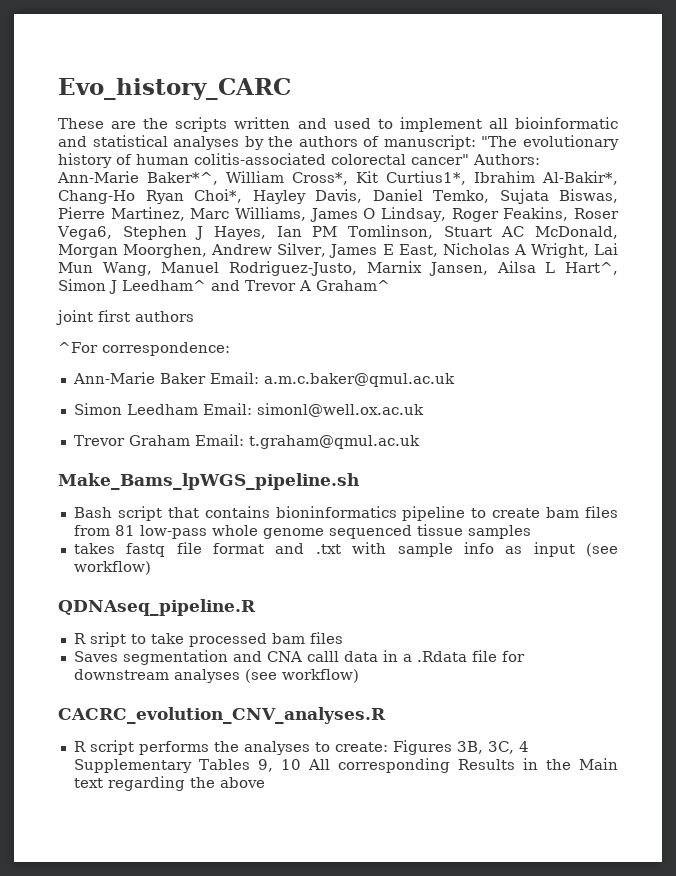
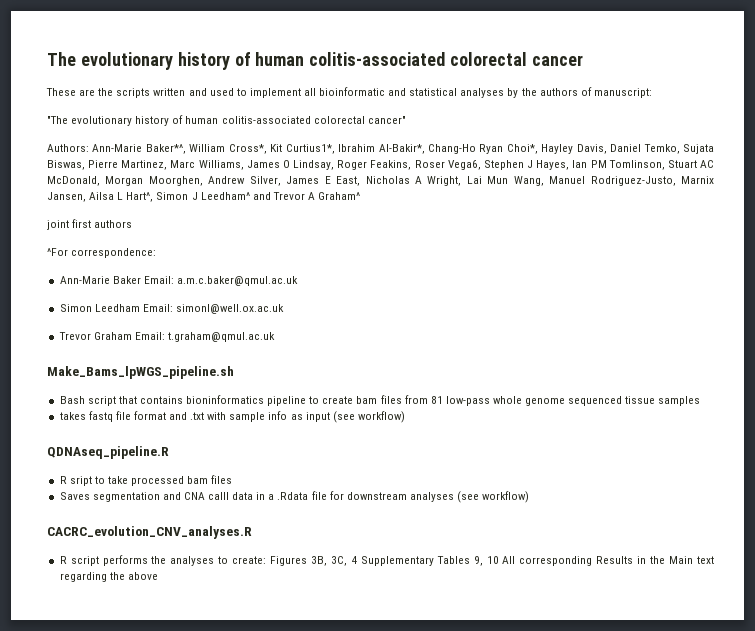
- Evo_history_CARC
+ The evolutionary history of human colitis-associated colorectal cancer
- These are the scripts written and used to implement all bioinformatic and statistical analyses by the authors of manuscript: "The evolutionary history of human colitis-associated colorectal cancer" Authors:
+ These are the scripts written and used to implement all bioinformatic and statistical analyses by the authors of manuscript:
+ "The evolutionary history of human colitis-associated colorectal cancer"
+ Authors:

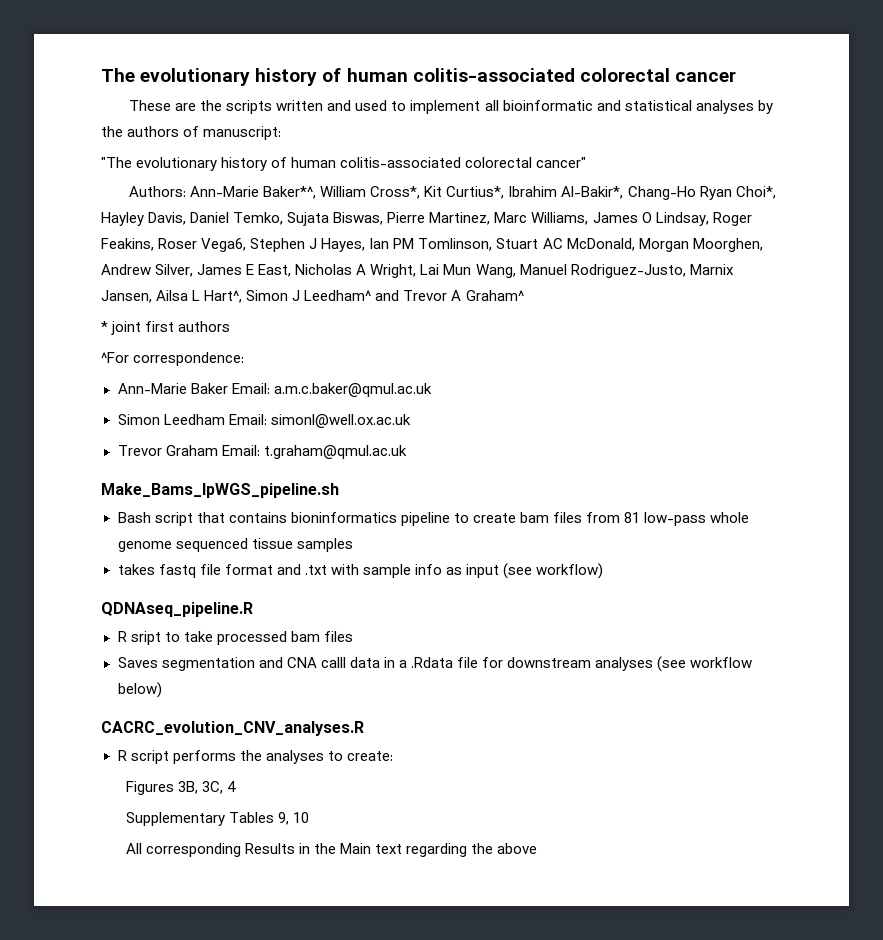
- Ann-Marie Baker*^, William Cross*, Kit Curtius1*, Ibrahim Al-Bakir*, Chang-Ho Ryan Choi*, Hayley Davis, Daniel Temko, Sujata Biswas, Pierre Martinez, Marc Williams, James O Lindsay, Roger Feakins, Roser Vega6, Stephen J Hayes, Ian PM Tomlinson, Stuart AC McDonald, Morgan Moorghen, Andrew Silver, James E East, Nicholas A Wright, Lai Mun Wang, Manuel Rodriguez-Justo, Marnix Jansen, Ailsa L Hart^, Simon J Leedham^ and Trevor A Graham^
+ Ann-Marie Baker*^, William Cross*, Kit Curtius*, Ibrahim Al-Bakir*, Chang-Ho Ryan Choi*, Hayley Davis, Daniel Temko, Sujata Biswas, Pierre Martinez, Marc Williams, James O Lindsay, Roger Feakins, Roser Vega6, Stephen J Hayes, Ian PM Tomlinson, Stuart AC McDonald, Morgan Moorghen, Andrew Silver, James E East, Nicholas A Wright, Lai Mun Wang, Manuel Rodriguez-Justo, Marnix Jansen, Ailsa L Hart^, Simon J Leedham^ and Trevor A Graham^
- joint first authors
+ * joint first authors
- Saves segmentation and CNA calll data in a .Rdata file for downstream analyses (see workflow)
+ Saves segmentation and CNA calll data in a .Rdata file for downstream analyses (see workflow below)
- R script performs the analyses to create: Figures 3B, 3C, 4 Supplementary Tables 9, 10 All corresponding Results in the Main text regarding the above
+ R script performs the analyses to create:
+ Figures 3B, 3C, 4
+ Supplementary Tables 9, 10
+ All corresponding Results in the Main text regarding the above

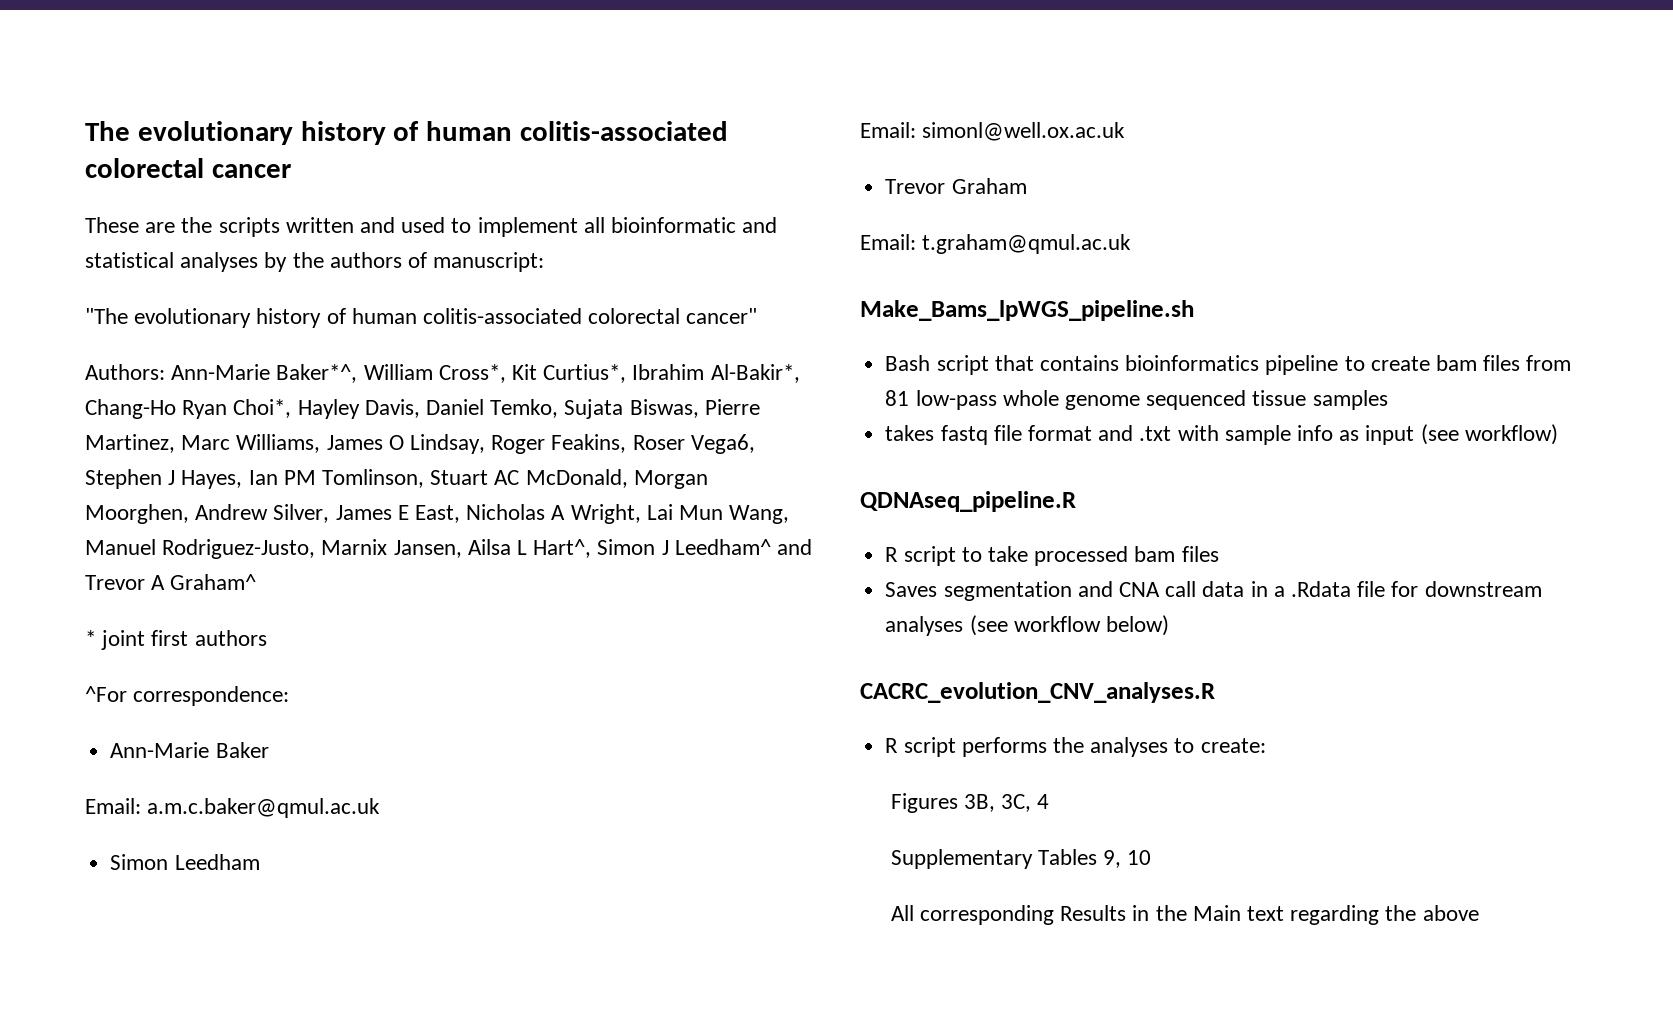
- Ann-Marie Baker Email: a.m.c.baker@qmul.ac.uk
+ Ann-Marie Baker
+ Email: a.m.c.baker@qmul.ac.uk
- Simon Leedham Email: simonl@well.ox.ac.uk
+ Simon Leedham
+ Email: simonl@well.ox.ac.uk
- Trevor Graham Email: t.graham@qmul.ac.uk
+ Trevor Graham
+ Email: t.graham@qmul.ac.uk
- Bash script that contains bioninformatics pipeline to create bam files from 81 low-pass whole genome sequenced tissue samples
+ Bash script that contains bioinformatics pipeline to create bam files from 81 low-pass whole genome sequenced tissue samples
- R sript to take processed bam files
+ R script to take processed bam files
- Saves segmentation and CNA calll data in a .Rdata file for downstream analyses (see workflow below)
+ Saves segmentation and CNA call data in a .Rdata file for downstream analyses (see workflow below)

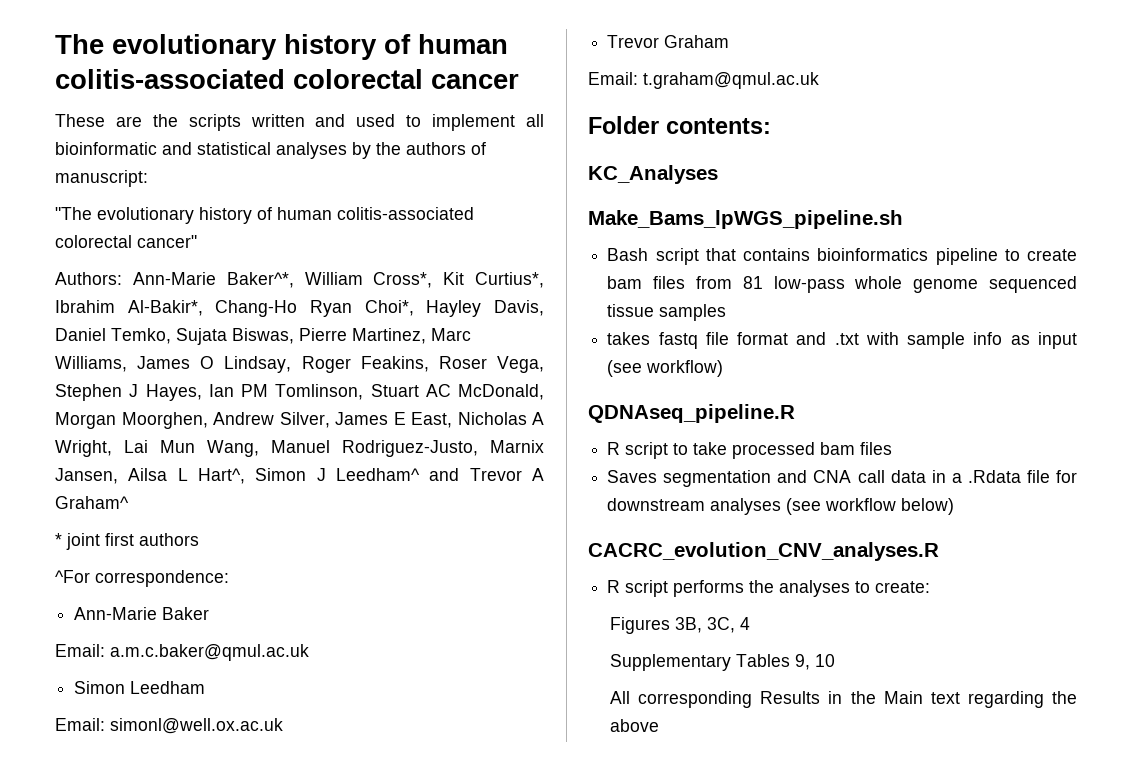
- Ann-Marie Baker*^, William Cross*, Kit Curtius*, Ibrahim Al-Bakir*, Chang-Ho Ryan Choi*, Hayley Davis, Daniel Temko, Sujata Biswas, Pierre Martinez, Marc Williams, James O Lindsay, Roger Feakins, Roser Vega6, Stephen J Hayes, Ian PM Tomlinson, Stuart AC McDonald, Morgan Moorghen, Andrew Silver, James E East, Nicholas A Wright, Lai Mun Wang, Manuel Rodriguez-Justo, Marnix Jansen, Ailsa L Hart^, Simon J Leedham^ and Trevor A Graham^
+ Ann-Marie Baker^*, William Cross*, Kit Curtius*, Ibrahim Al-Bakir*, Chang-Ho Ryan Choi*, Hayley Davis, Daniel Temko, Sujata Biswas, Pierre Martinez, Marc Williams, James O Lindsay, Roger Feakins, Roser Vega, Stephen J Hayes, Ian PM Tomlinson, Stuart AC McDonald, Morgan Moorghen, Andrew Silver, James E East, Nicholas A Wright, Lai Mun Wang, Manuel Rodriguez-Justo, Marnix Jansen, Ailsa L Hart^, Simon J Leedham^ and Trevor A Graham^
+ Folder contents:
+ KC_Analyses

